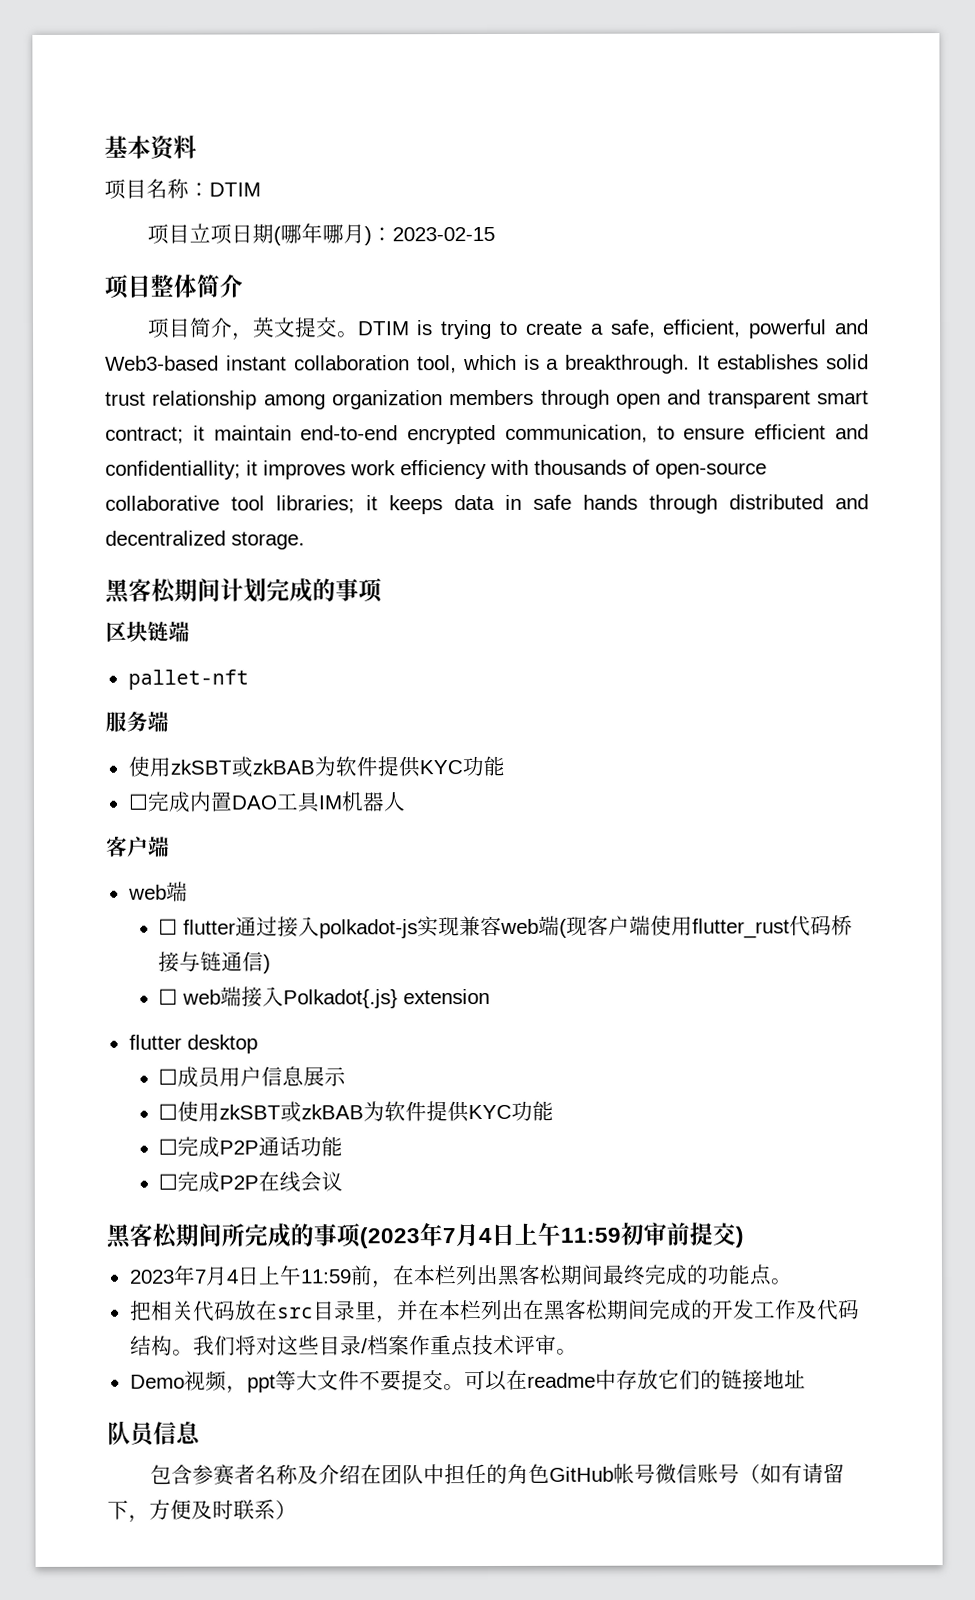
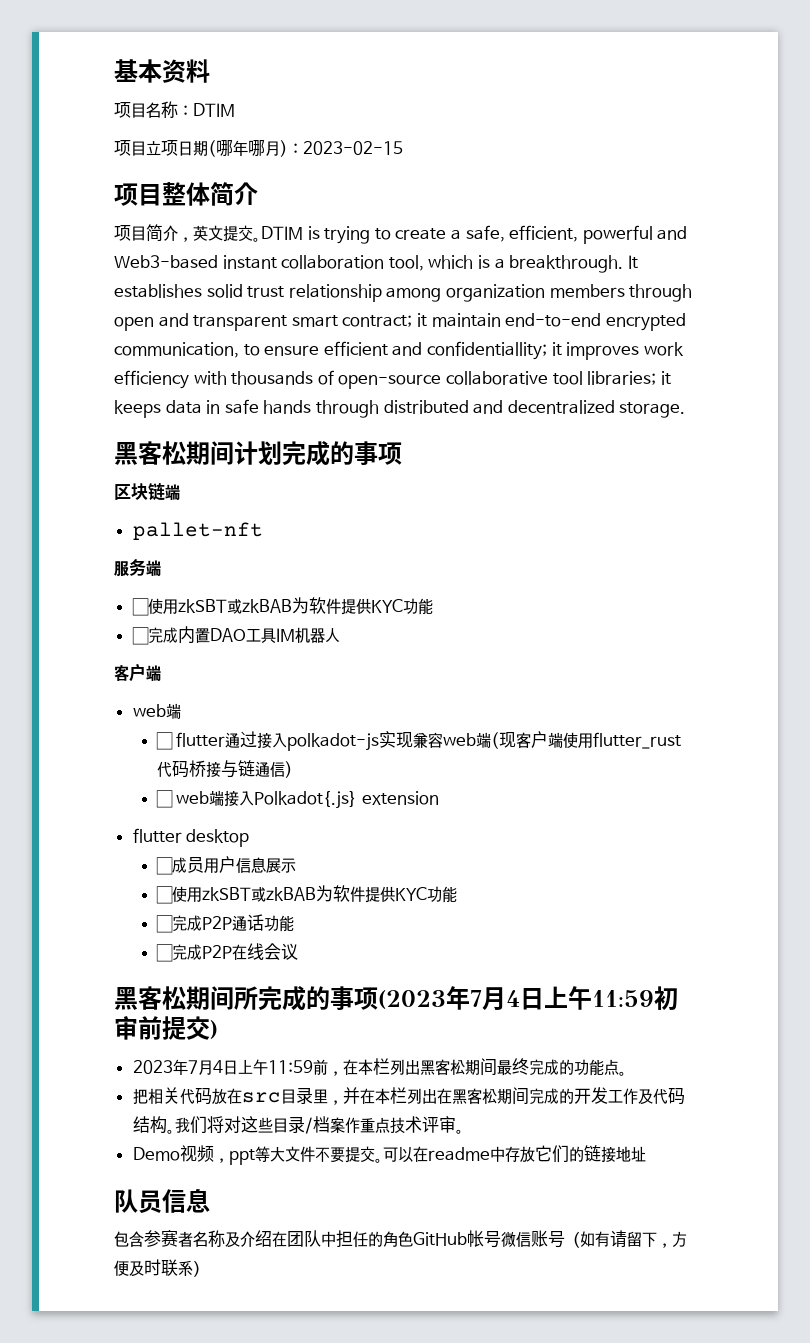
  服务端
- 使用zkSBT或zkBAB为软件提供KYC功能
+ ☐使用zkSBT或zkBAB为软件提供KYC功能

